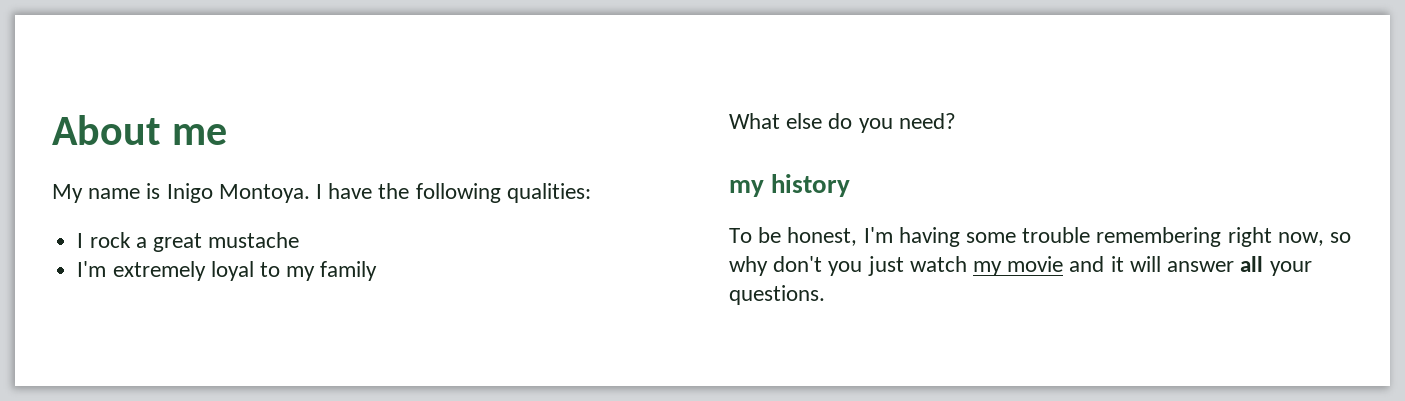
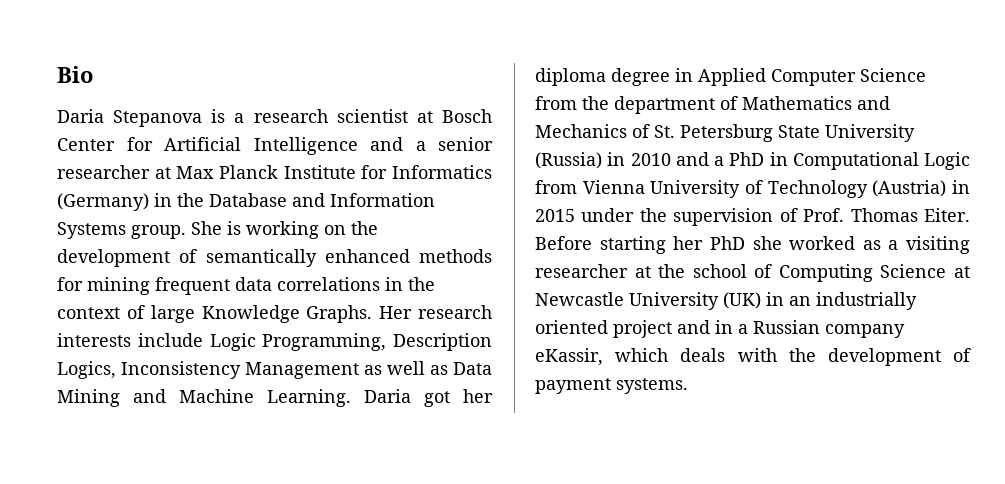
- About me
- My name is Inigo Montoya. I have the following qualities:
- I rock a great mustache
- I'm extremely loyal to my family
- What else do you need?
- my history
- To be honest, I'm having some trouble remembering right now, so why don't you just watch my movie and it will answer all your questions.
+ Bio
+ Daria Stepanova is a research scientist at Bosch Center for Artificial Intelligence and a senior researcher at Max Planck Institute for Informatics (Germany) in the Database and Information Systems group. She is working on the development of semantically enhanced methods for mining frequent data correlations in the context of large Knowledge Graphs. Her research interests include Logic Programming, Description Logics, Inconsistency Management as well as Data Mining and Machine Learning. Daria got her diploma degree in Applied Computer Science from the department of Mathematics and Mechanics of St. Petersburg State University (Russia) in 2010 and a PhD in Computational Logic from Vienna University of Technology (Austria) in 2015 under the supervision of Prof. Thomas Eiter. Before starting her PhD she worked as a visiting researcher at the school of Computing Science at Newcastle University (UK) in an industrially oriented project and in a Russian company eKassir, which deals with the development of payment systems.

